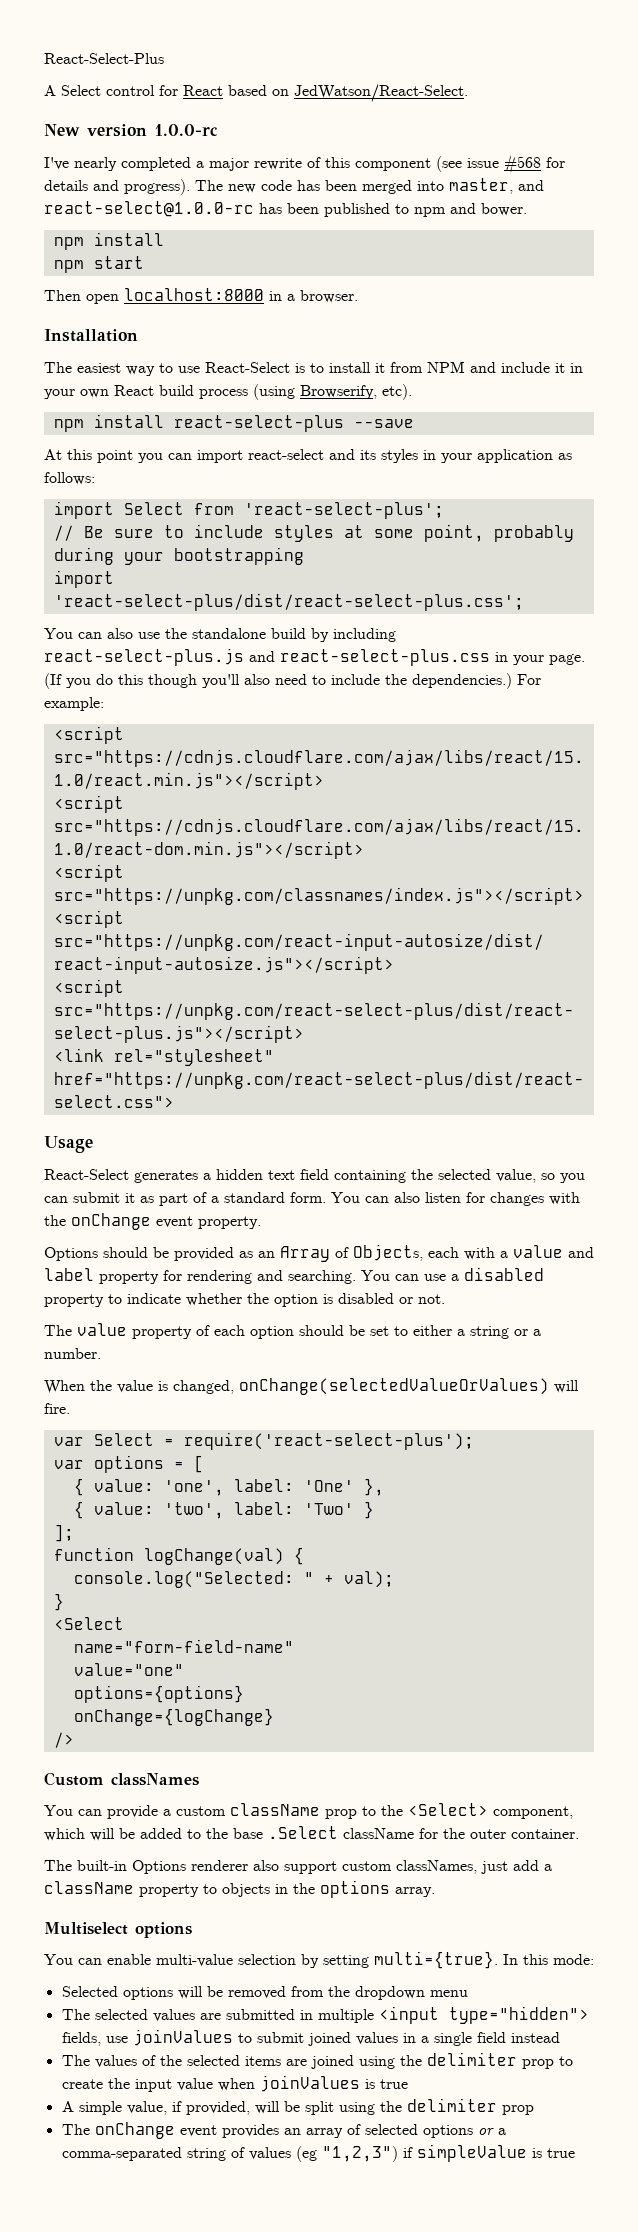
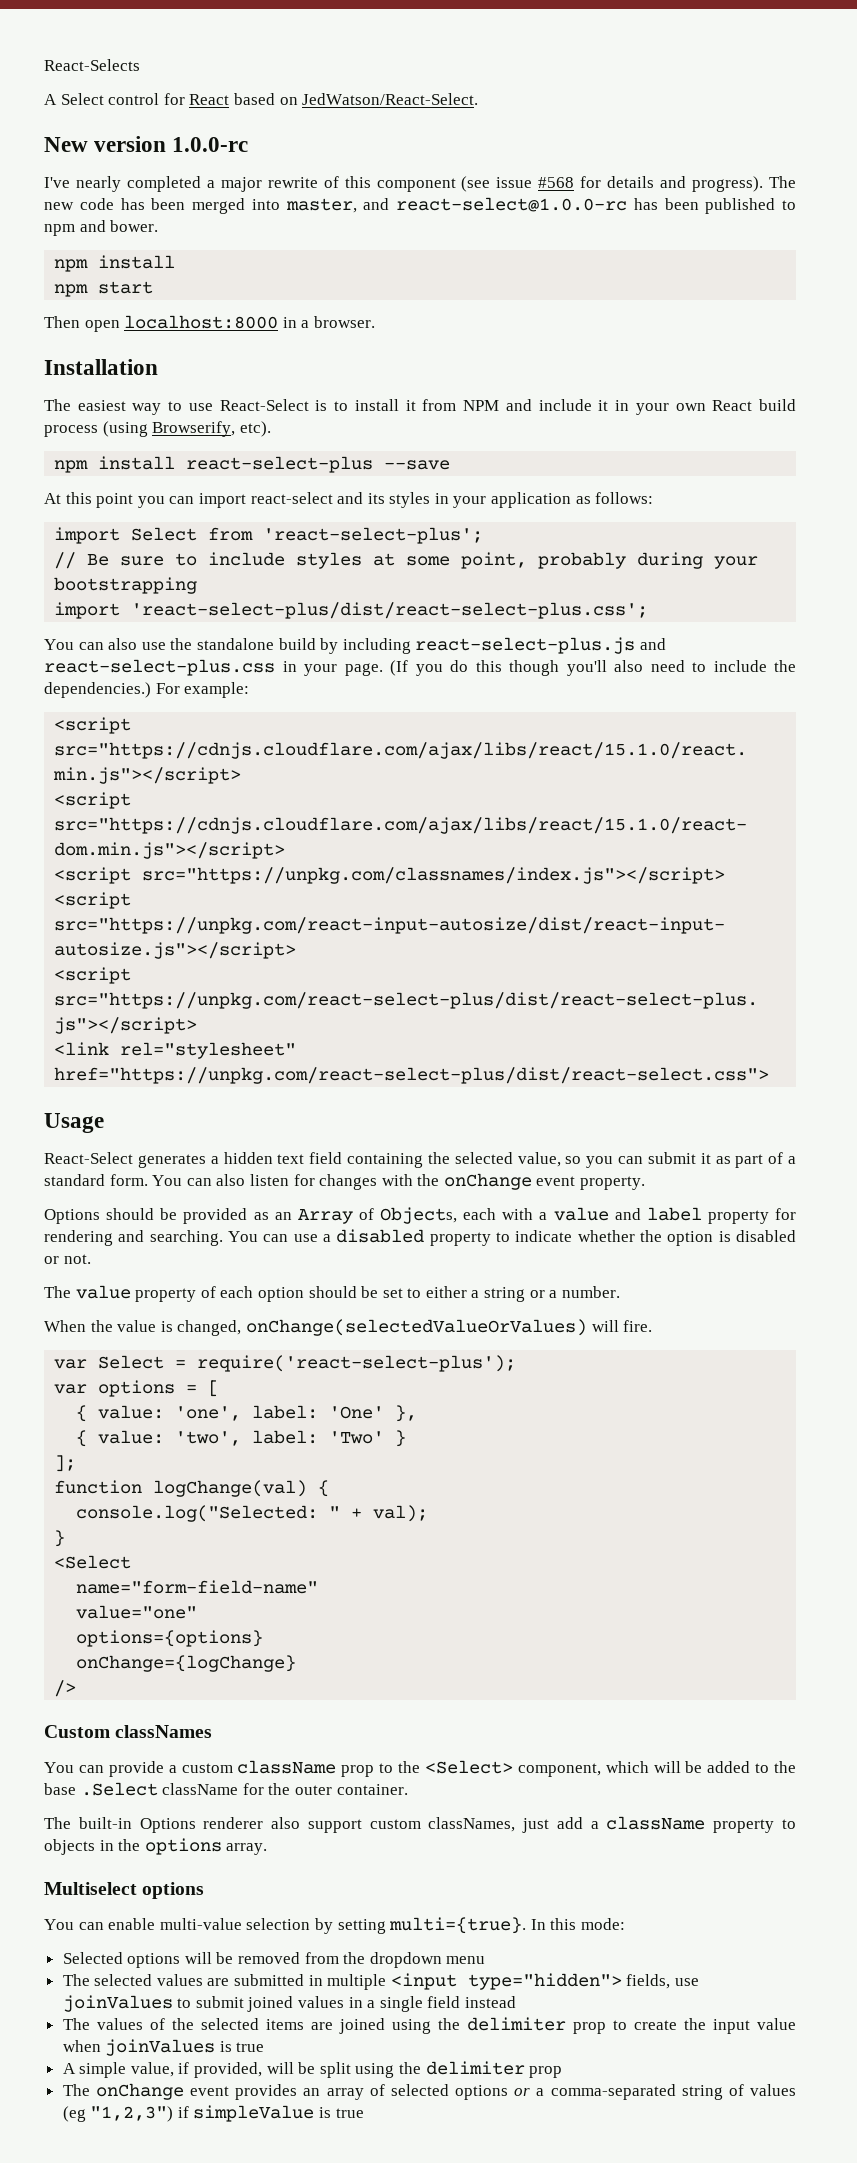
- React-Select-Plus
+ React-Selects

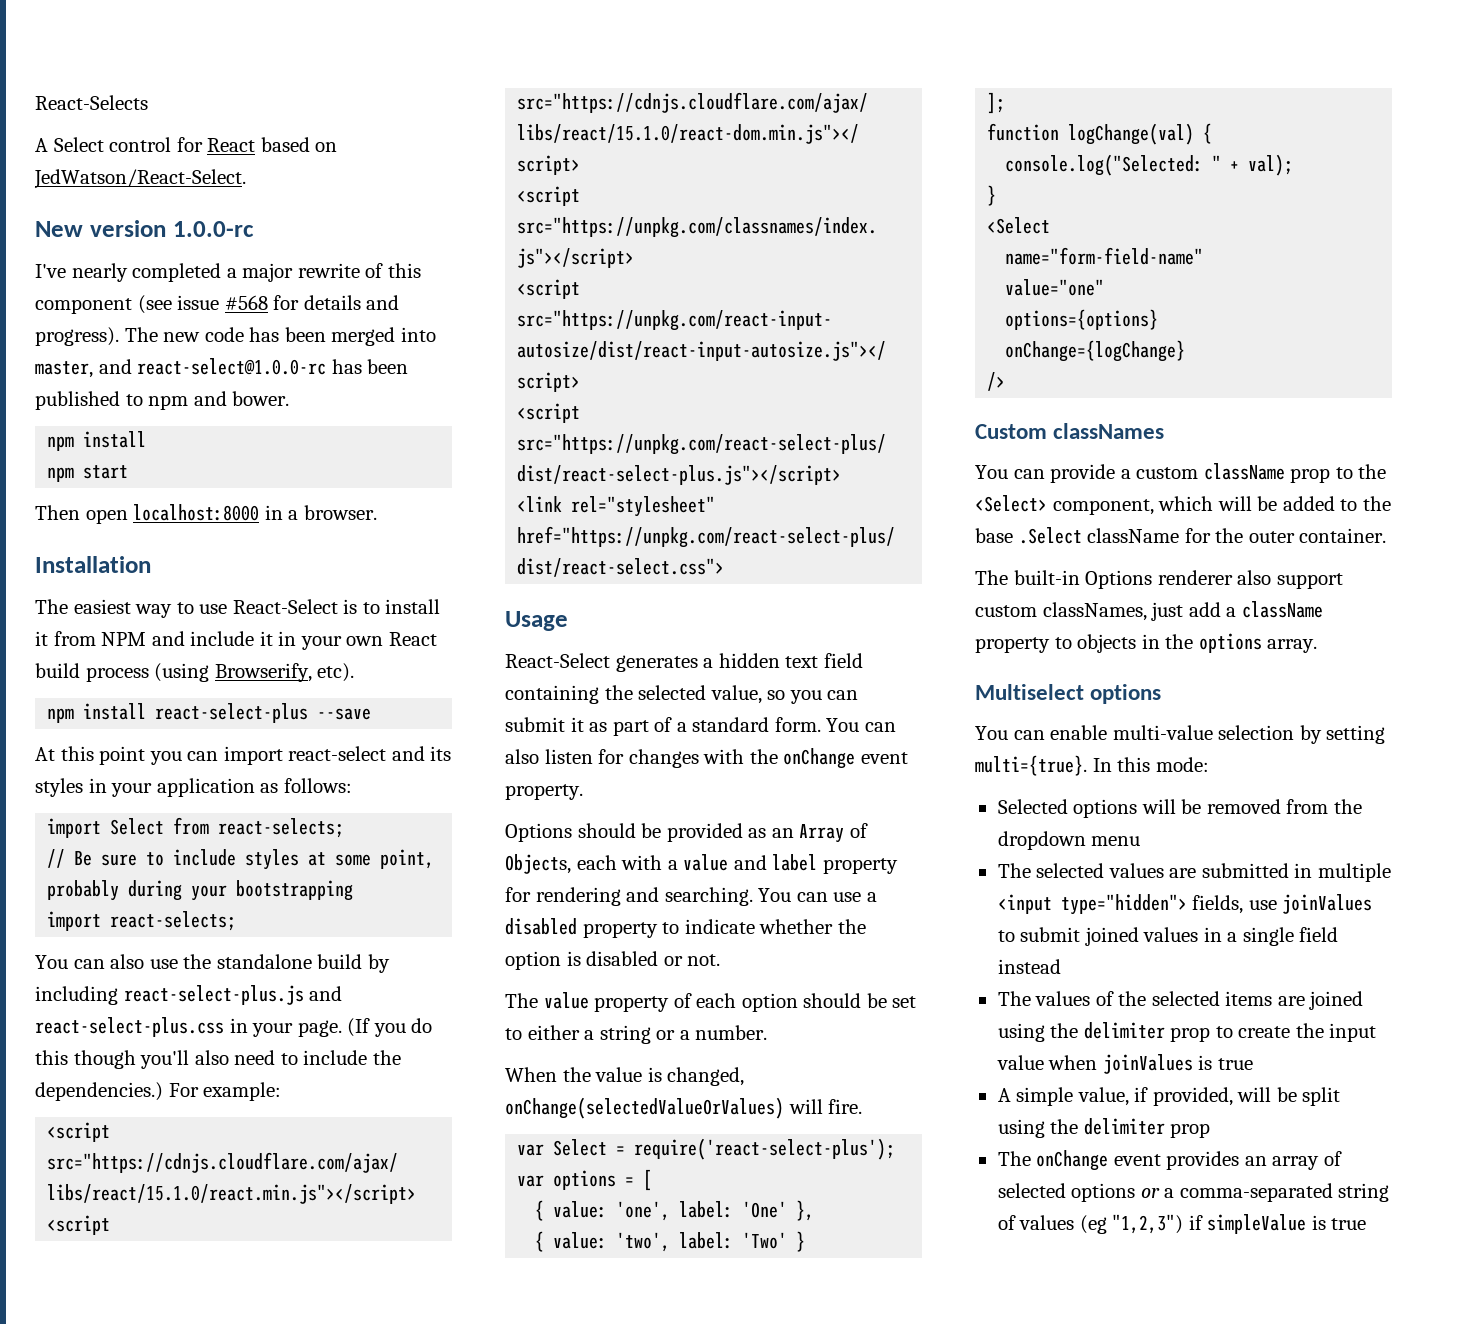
- import Select from 'react-select-plus';
+ import Select from react-selects;
- import 'react-select-plus/dist/react-select-plus.css';
+ import react-selects;

